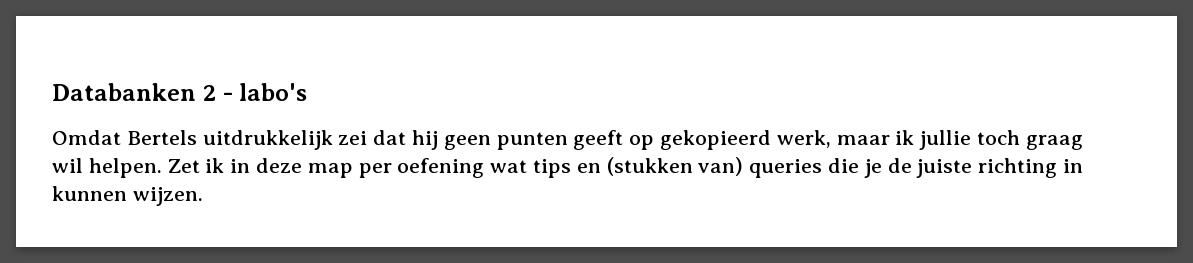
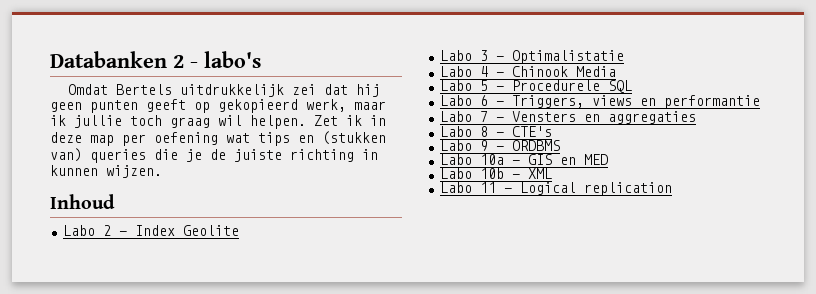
+ Inhoud
+ Labo 2 - Index Geolite
+ Labo 3 - Optimalistatie
+ Labo 4 - Chinook Media
+ Labo 5 - Procedurele SQL
+ Labo 6 - Triggers, views en performantie
+ Labo 7 - Vensters en aggregaties
+ Labo 8 - CTE's
+ Labo 9 - ORDBMS
+ Labo 10a - GIS en MED
+ Labo 10b - XML
+ Labo 11 - Logical replication

